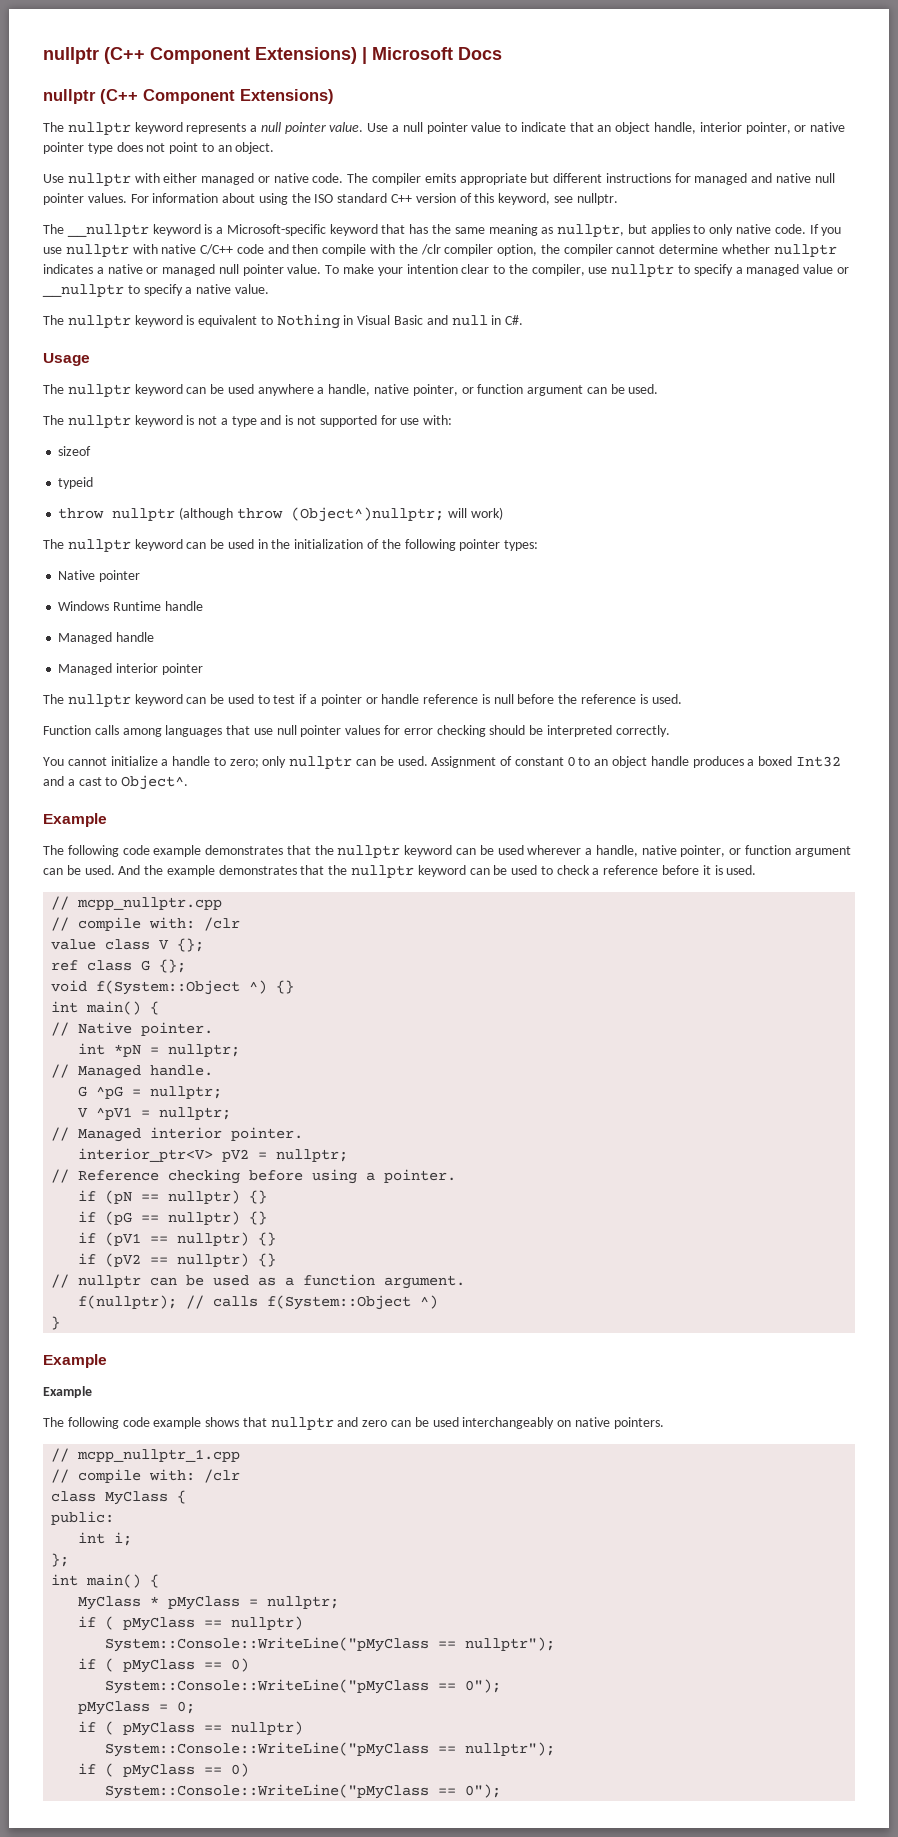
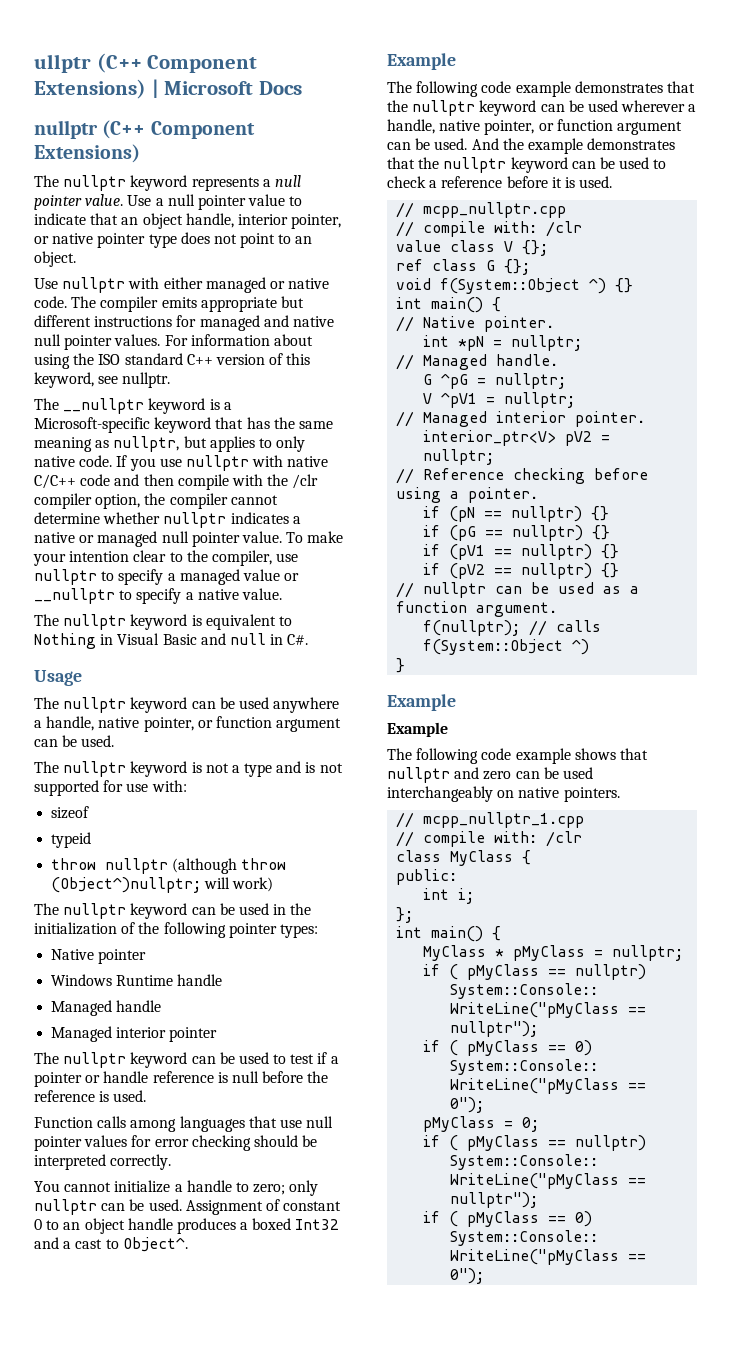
- nullptr (C++ Component Extensions) | Microsoft Docs
+ ullptr (C++ Component Extensions) | Microsoft Docs

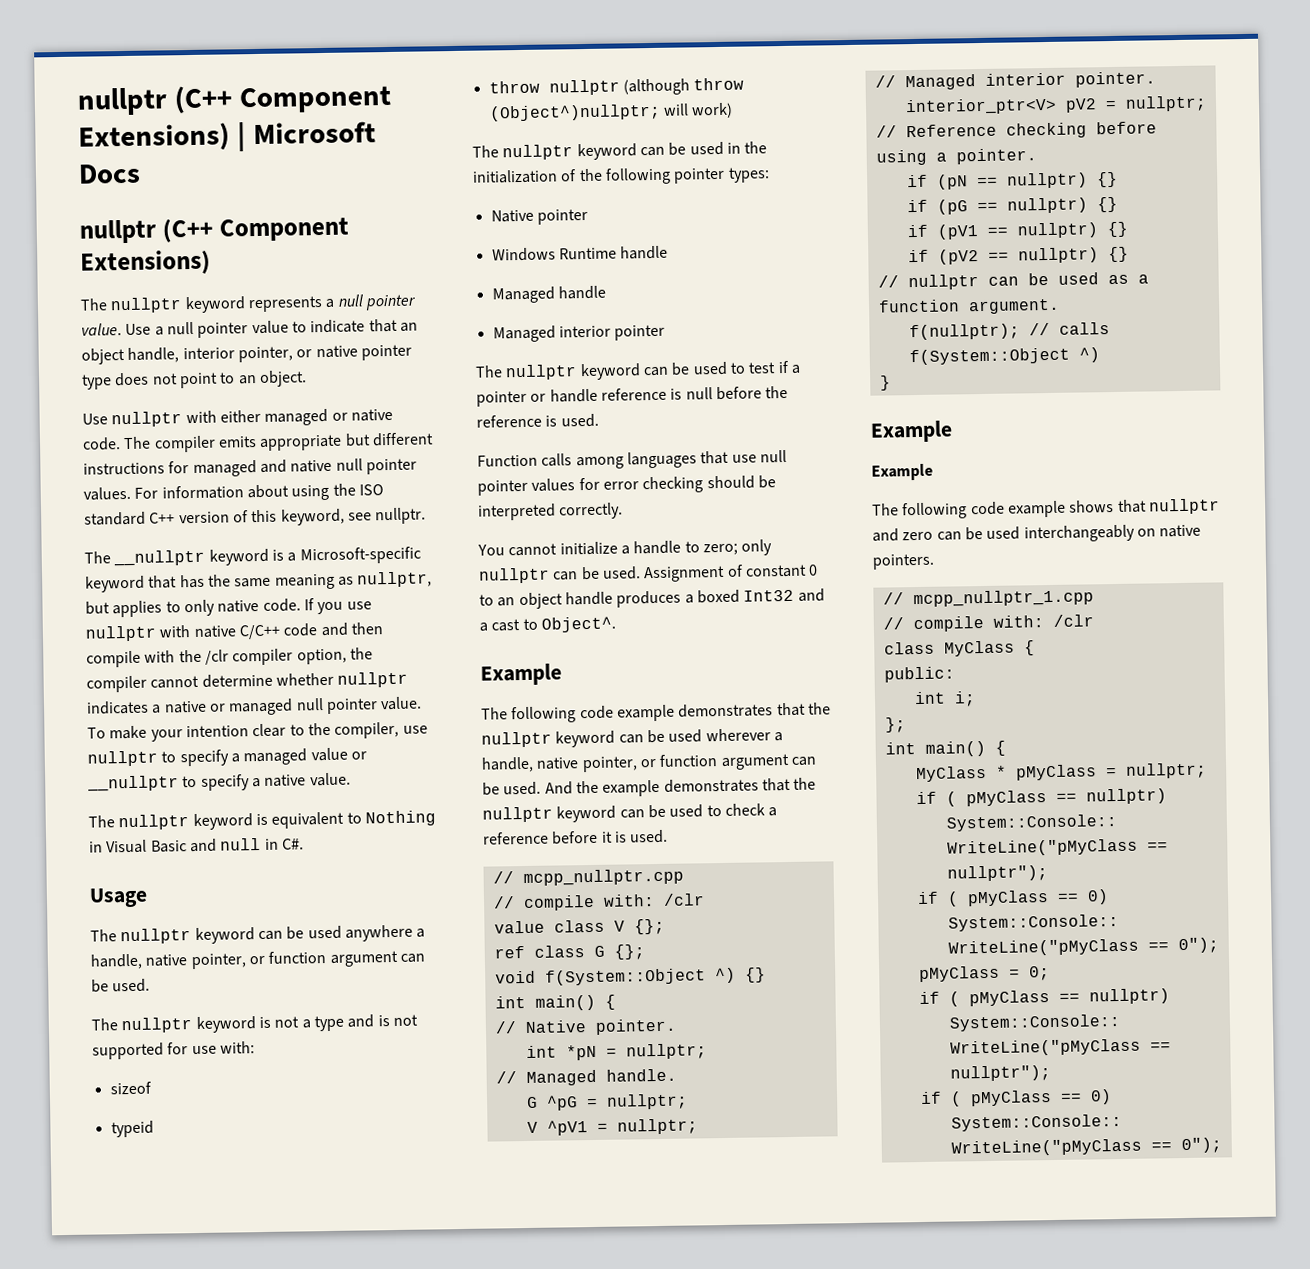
- ullptr (C++ Component Extensions) | Microsoft Docs
+ nullptr (C++ Component Extensions) | Microsoft Docs

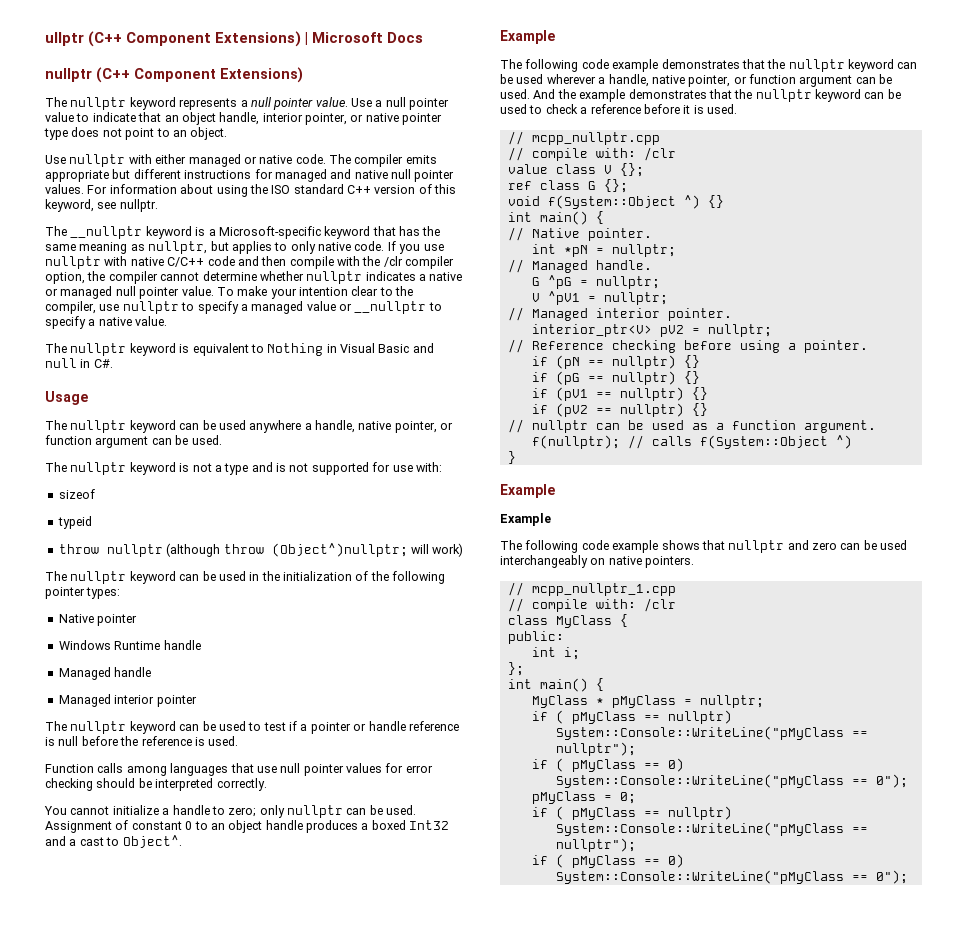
- nullptr (C++ Component Extensions) | Microsoft Docs
+ ullptr (C++ Component Extensions) | Microsoft Docs

